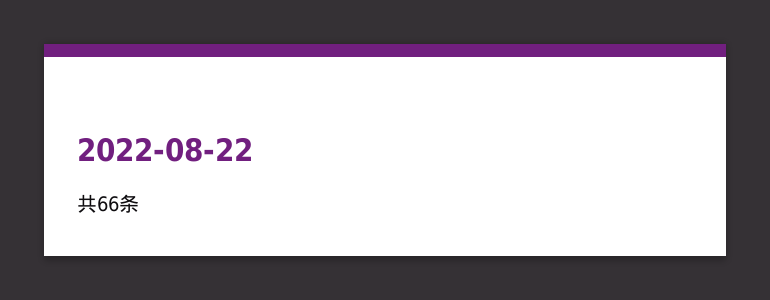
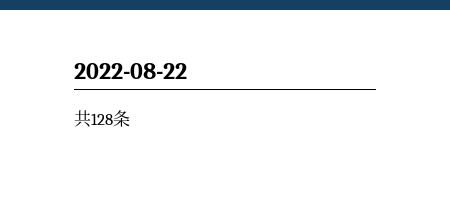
- 共66条
+ 共128条

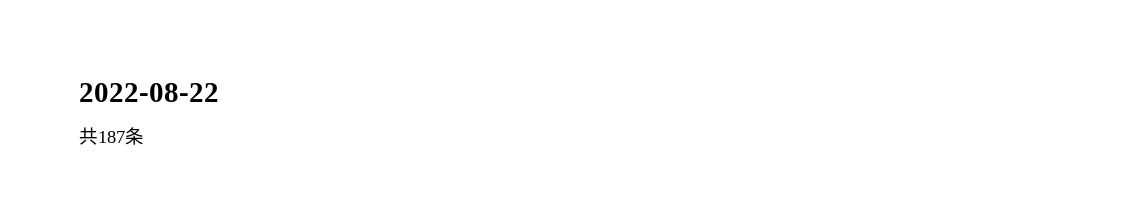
- 共128条
+ 共187条

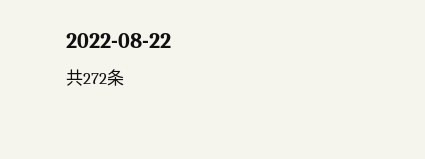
- 共187条
+ 共272条

